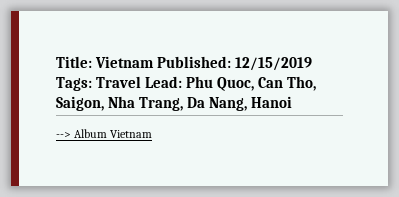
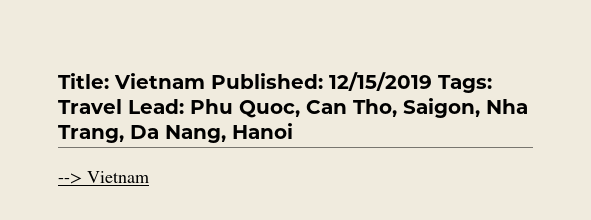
- --> Album Vietnam
+ --> Vietnam

